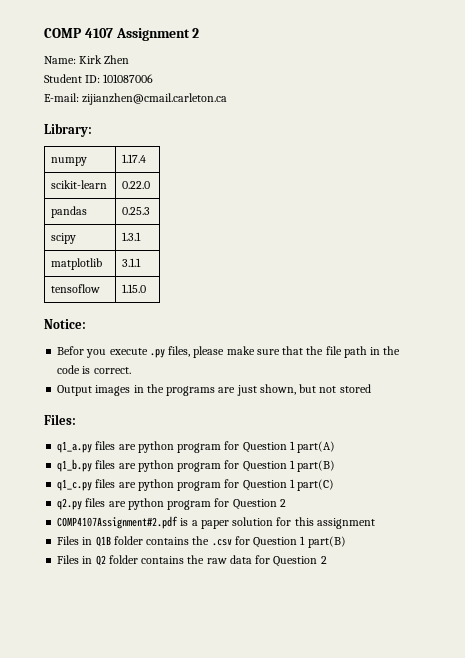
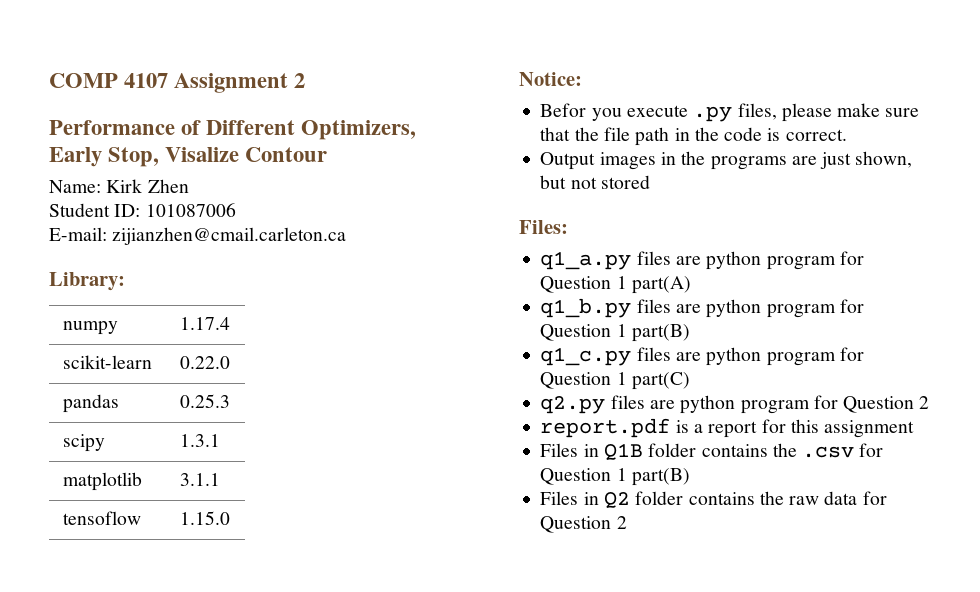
+ Performance of Different Optimizers, Early Stop, Visalize Contour
- COMP4107Assignment#2.pdf is a paper solution for this assignment
+ report.pdf is a report for this assignment

